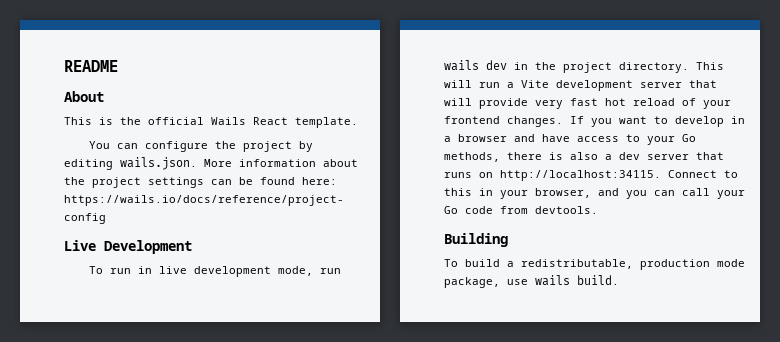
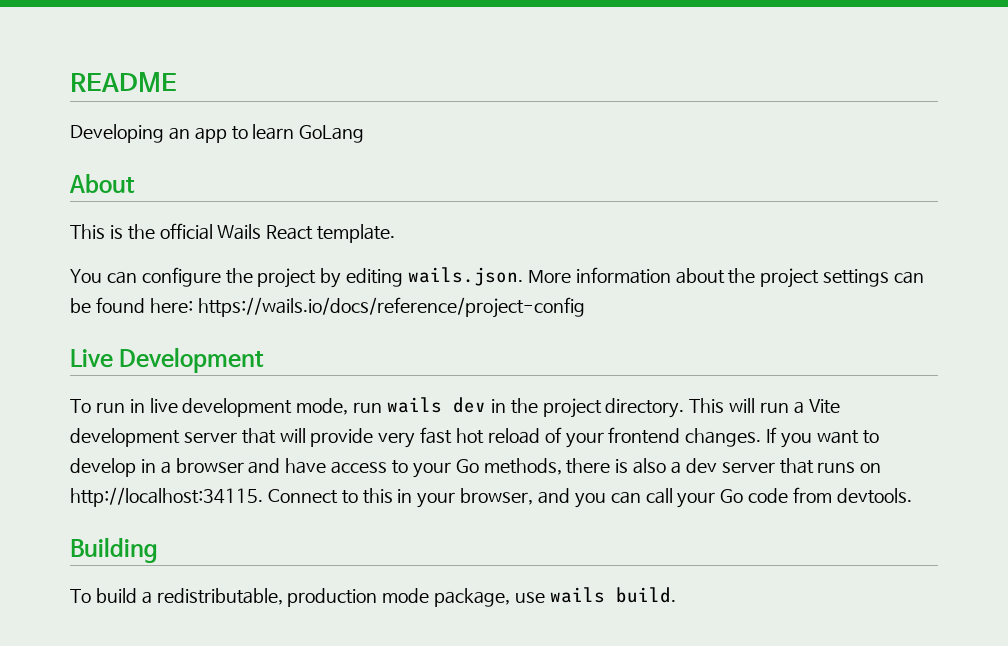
+ Developing an app to learn GoLang

